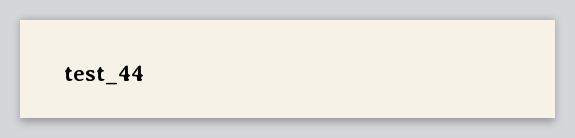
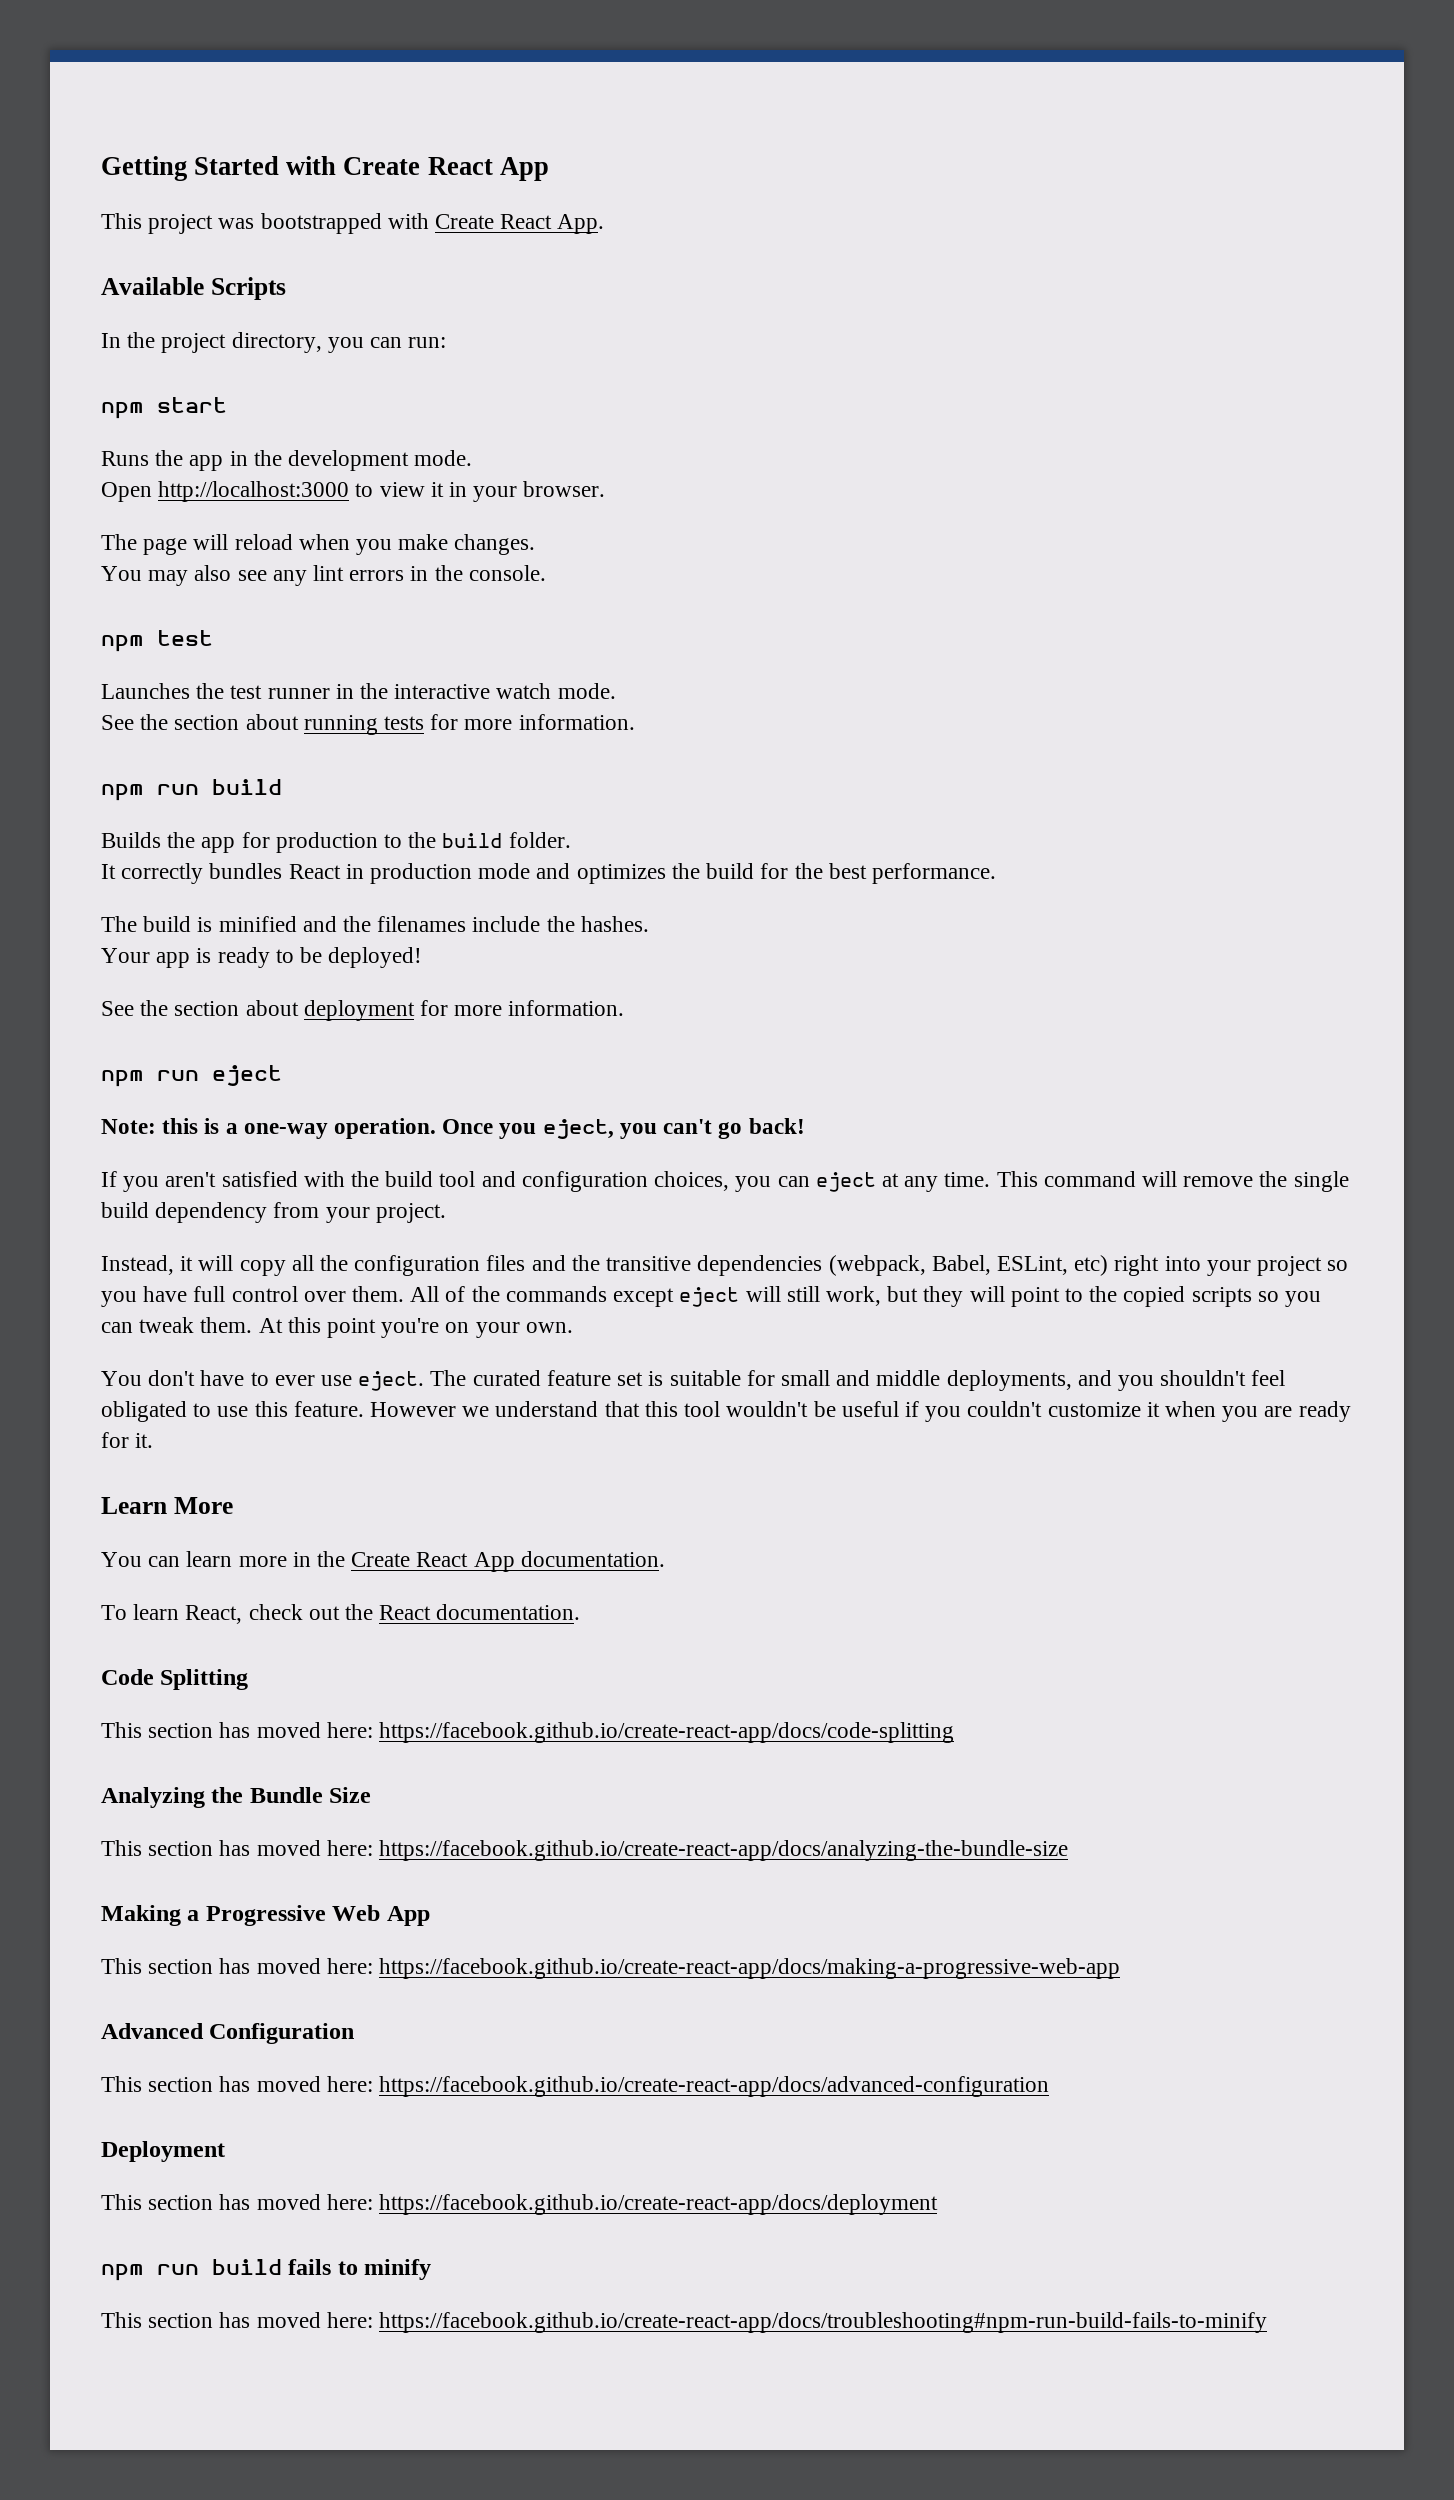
- test_44
+ Getting Started with Create React App
+ This project was bootstrapped with Create React App.
+ Available Scripts
+ In the project directory, you can run:
+ npm start
+ Runs the app in the development mode.
+ Open http://localhost:3000 to view it in your browser.
+ The page will reload when you make changes.
+ You may also see any lint errors in the console.
+ npm test
+ Launches the test runner in the interactive watch mode.
+ See the section about running tests for more information.
+ npm run build
+ Builds the app for production to the build folder.
+ It correctly bundles React in production mode and optimizes the build for the best performance.
+ The build is minified and the filenames include the hashes.
+ Your app is ready to be deployed!
+ See the section about deployment for more information.
+ npm run eject
+ Note: this is a one-way operation. Once you eject, you can't go back!
+ If you aren't satisfied with the build tool and configuration choices, you can eject at any time. This command will remove the single build dependency from your project.
+ Instead, it will copy all the configuration files and the transitive dependencies (webpack, Babel, ESLint, etc) right into your project so you have full control over them. All of the commands except eject will still work, but they will point to the copied scripts so you can tweak them. At this point you're on your own.
+ You don't have to ever use eject. The curated feature set is suitable for small and middle deployments, and you shouldn't feel obligated to use this feature. However we understand that this tool wouldn't be useful if you couldn't customize it when you are ready for it.
+ Learn More
+ You can learn more in the Create React App documentation.
+ To learn React, check out the React documentation.
+ Code Splitting
+ This section has moved here: https://facebook.github.io/create-react-app/docs/code-splitting
+ Analyzing the Bundle Size
+ This section has moved here: https://facebook.github.io/create-react-app/docs/analyzing-the-bundle-size
+ Making a Progressive Web App
+ This section has moved here: https://facebook.github.io/create-react-app/docs/making-a-progressive-web-app
+ Advanced Configuration
+ This section has moved here: https://facebook.github.io/create-react-app/docs/advanced-configuration
+ Deployment
+ This section has moved here: https://facebook.github.io/create-react-app/docs/deployment
+ npm run build fails to minify
+ This section has moved here: https://facebook.github.io/create-react-app/docs/troubleshooting#npm-run-build-fails-to-minify

